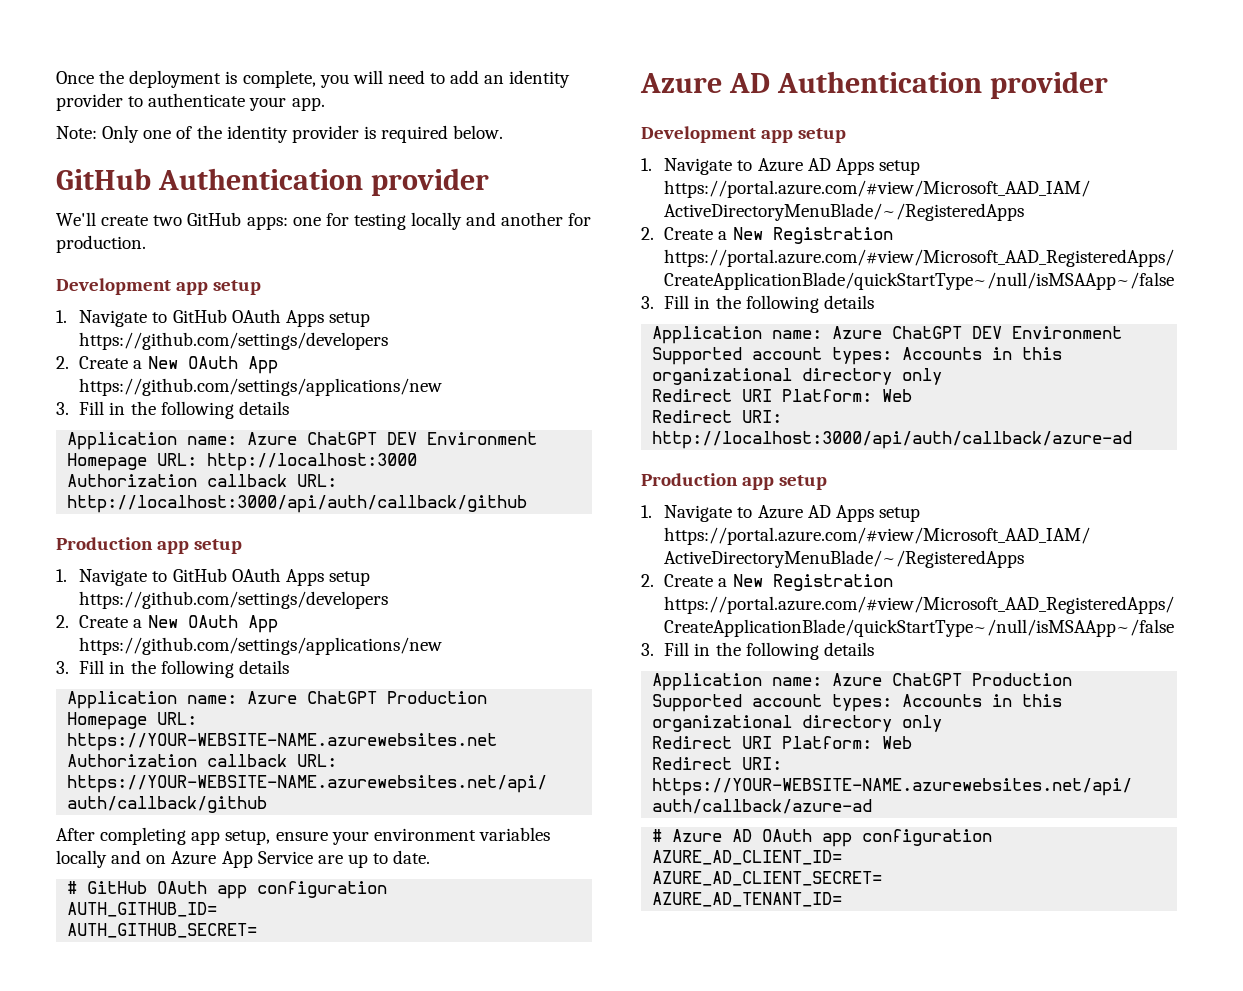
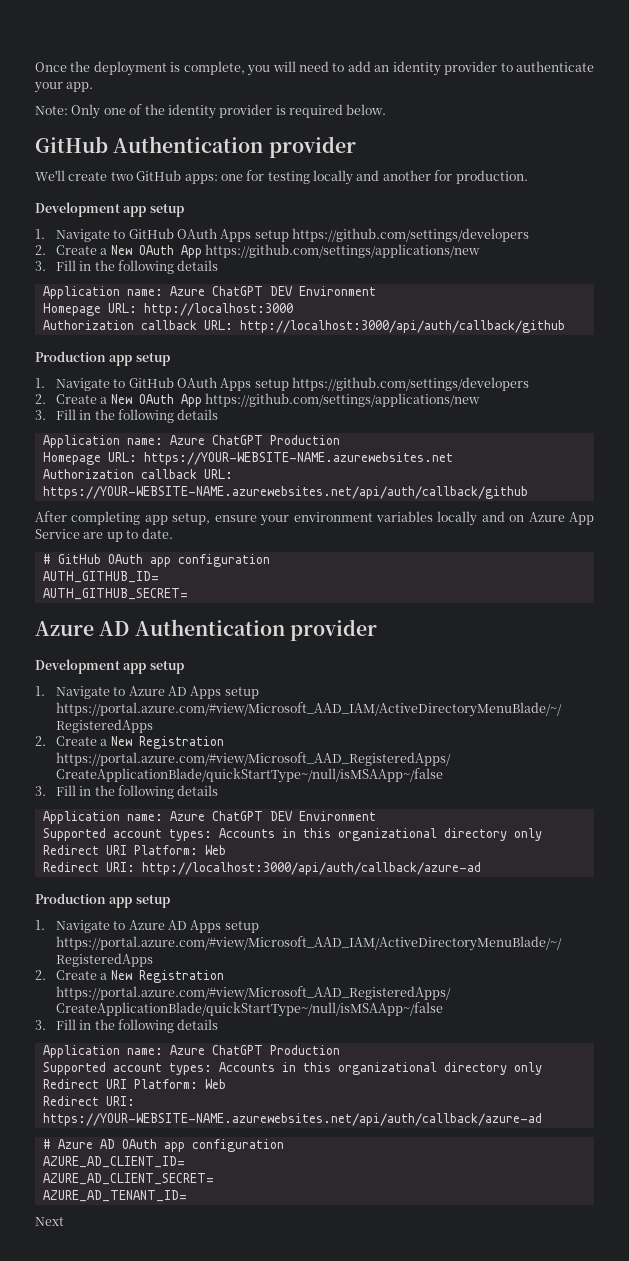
+ Next

